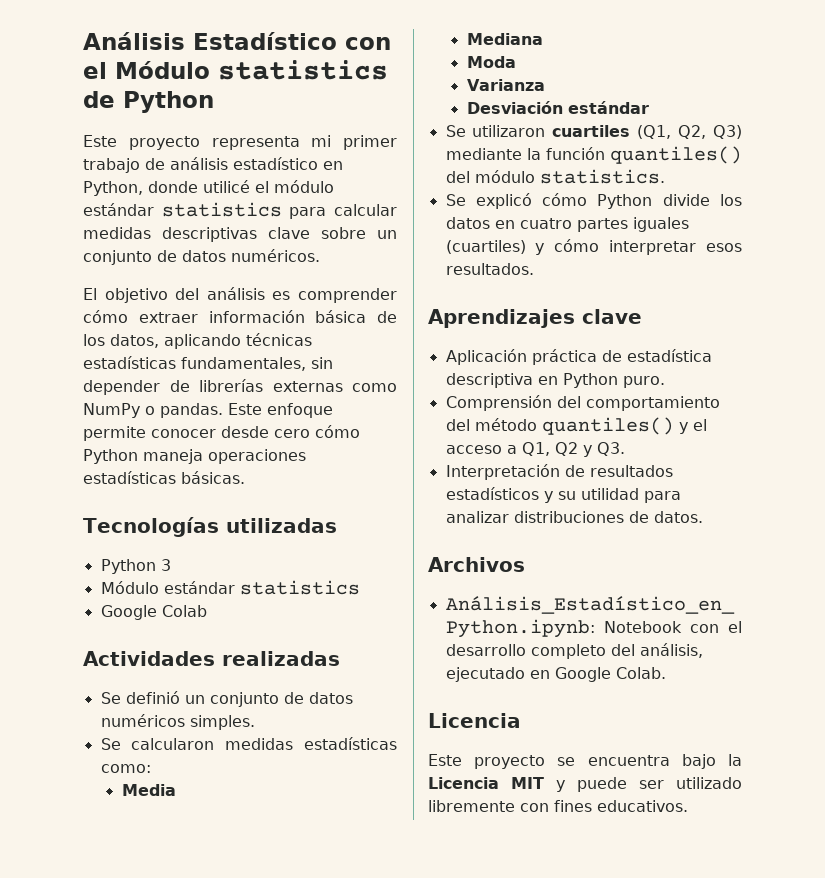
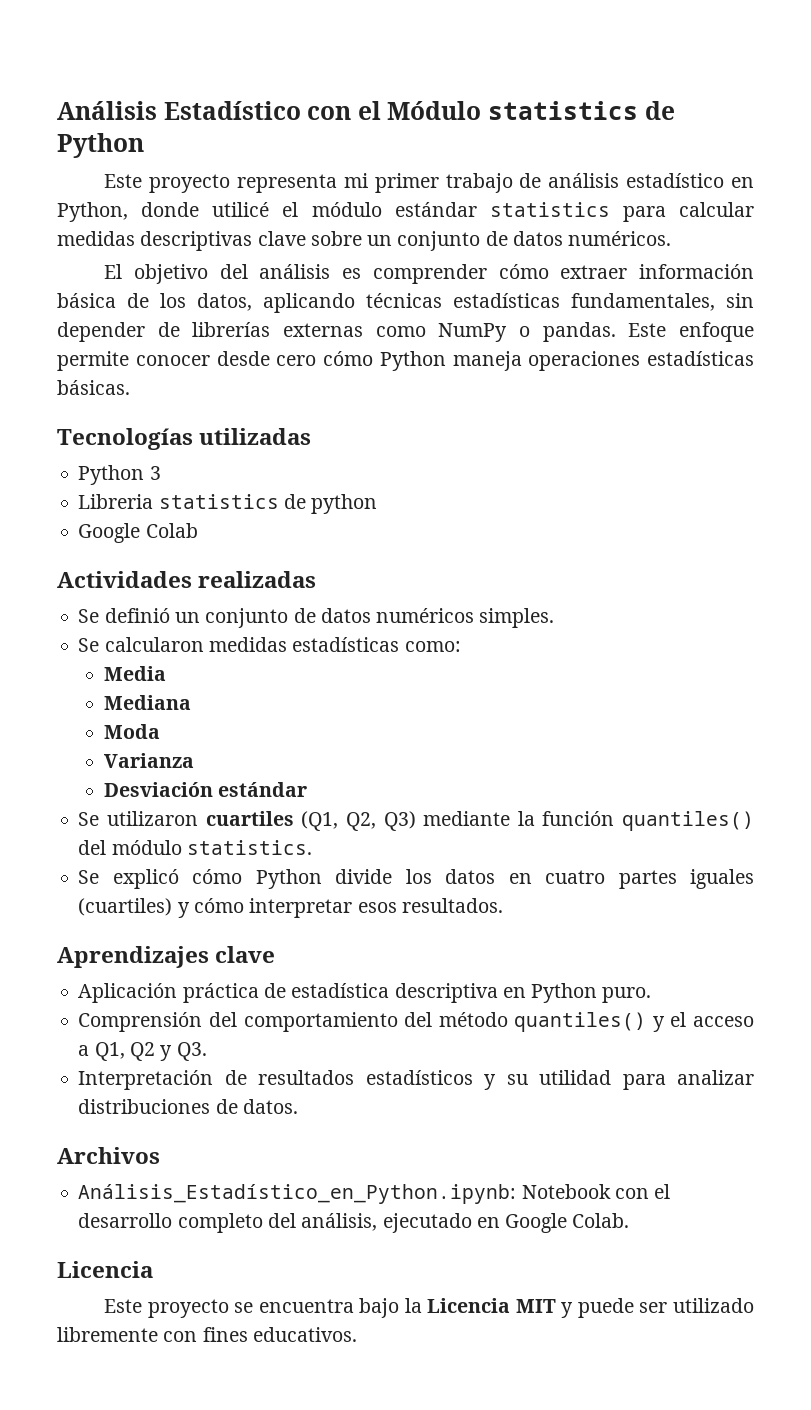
- Módulo estándar statistics
+ Libreria statistics de python

